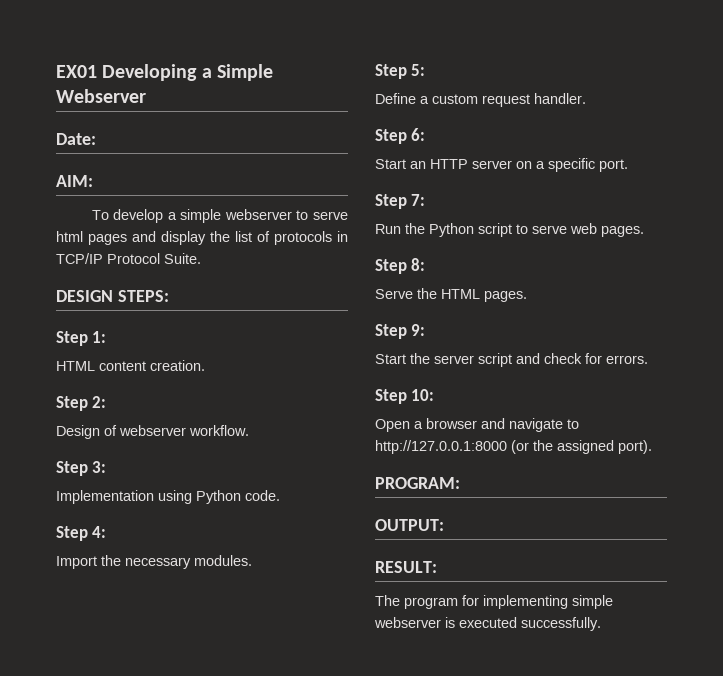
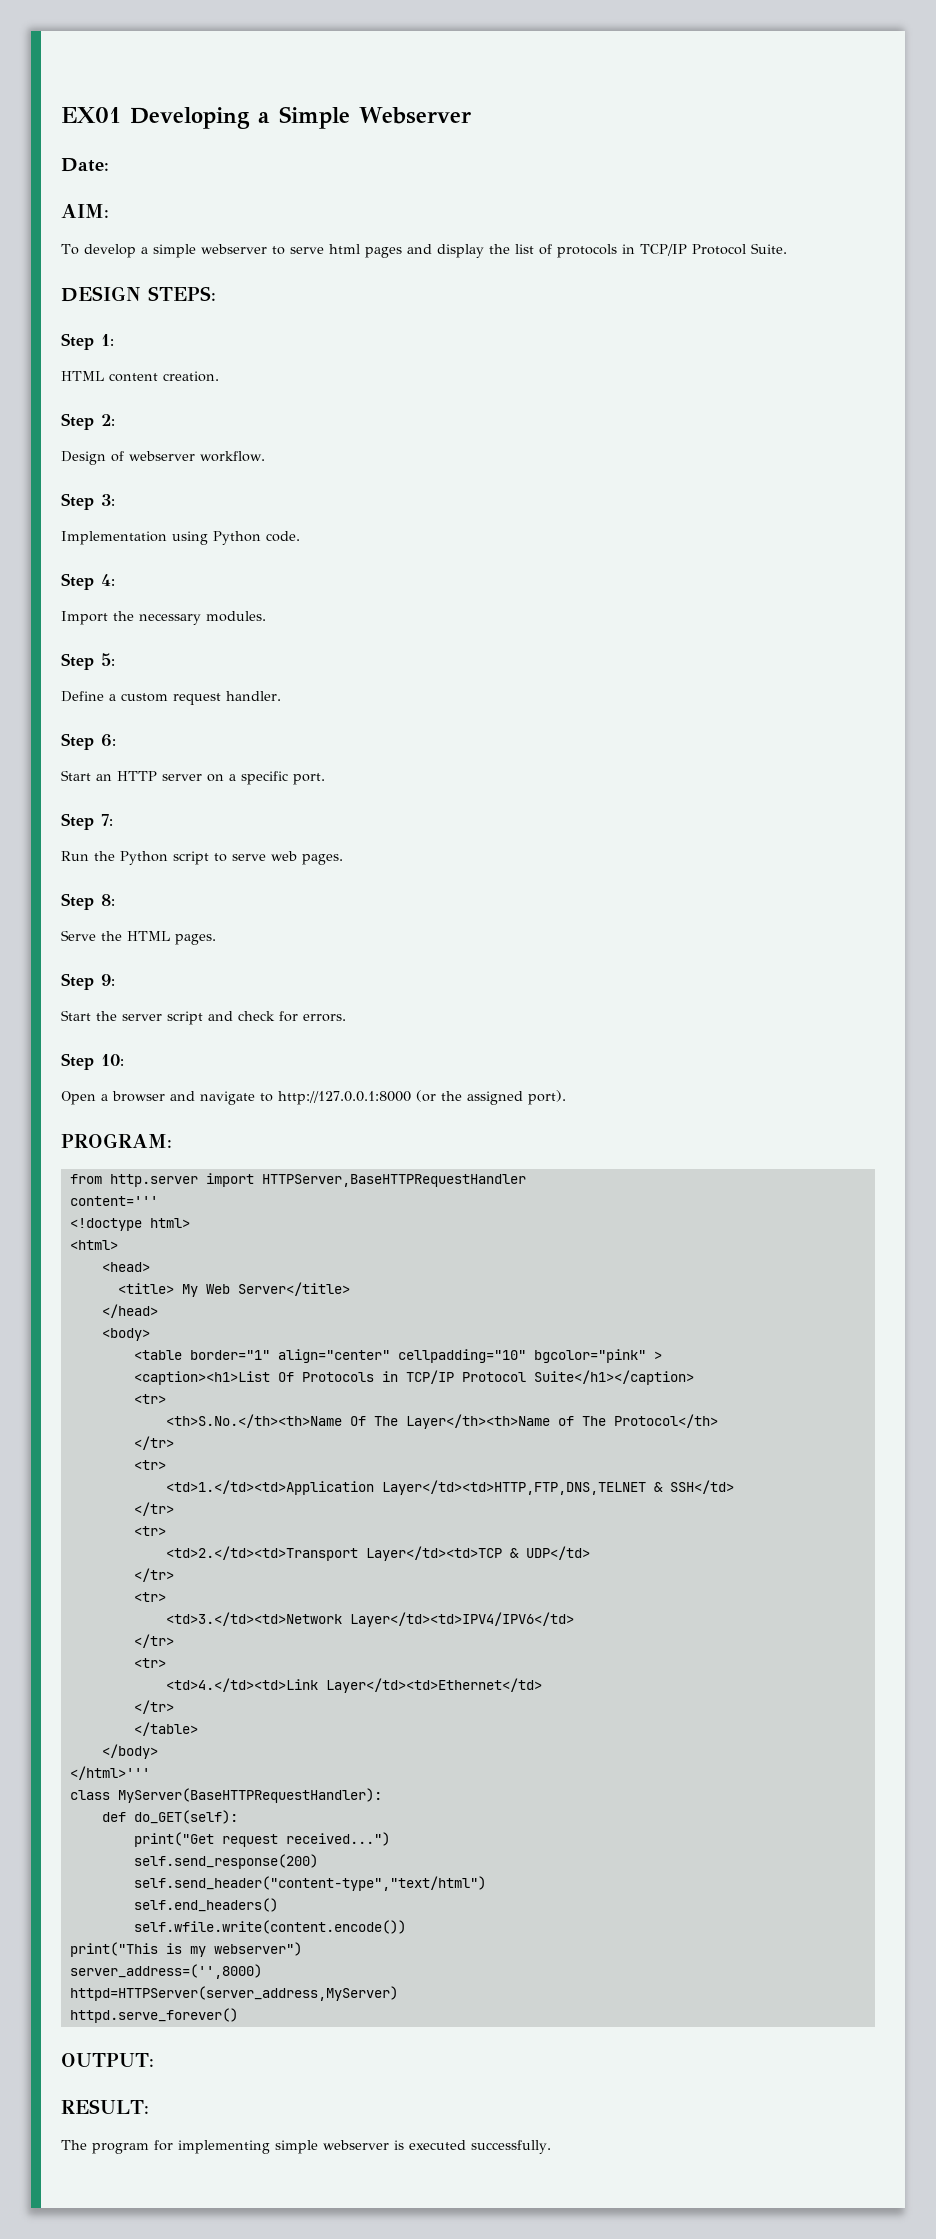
+ from http.server import HTTPServer,BaseHTTPRequestHandler
+ content='''
+ <!doctype html>
+ <html>
+ <head>
+ <title> My Web Server</title>
+ </head>
+ <body>
+ <table border="1" align="center" cellpadding="10" bgcolor="pink" >
+ <caption><h1>List Of Protocols in TCP/IP Protocol Suite</h1></caption>
+ <tr>
+ <th>S.No.</th><th>Name Of The Layer</th><th>Name of The Protocol</th>
+ </tr>
+ <tr>
+ <td>1.</td><td>Application Layer</td><td>HTTP,FTP,DNS,TELNET & SSH</td>
+ </tr>
+ <tr>
+ <td>2.</td><td>Transport Layer</td><td>TCP & UDP</td>
+ </tr>
+ <tr>
+ <td>3.</td><td>Network Layer</td><td>IPV4/IPV6</td>
+ </tr>
+ <tr>
+ <td>4.</td><td>Link Layer</td><td>Ethernet</td>
+ </tr>
+ </table>
+ </body>
+ </html>'''
+ class MyServer(BaseHTTPRequestHandler):
+ def do_GET(self):
+ print("Get request received...")
+ self.send_response(200)
+ self.send_header("content-type","text/html")
+ self.end_headers()
+ self.wfile.write(content.encode())
+ print("This is my webserver")
+ server_address=('',8000)
+ httpd=HTTPServer(server_address,MyServer)
+ httpd.serve_forever()

